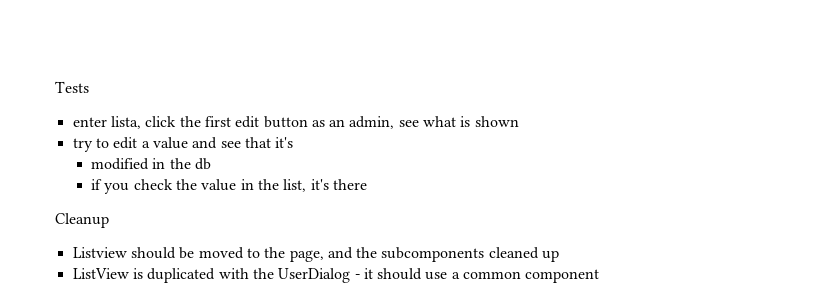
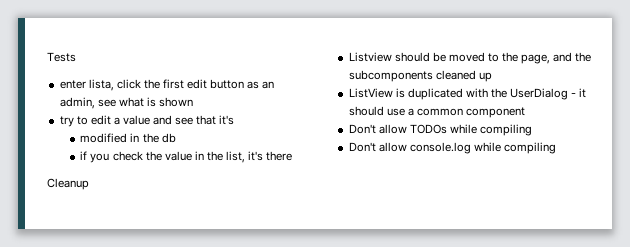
+ Don't allow TODOs while compiling
+ Don't allow console.log while compiling

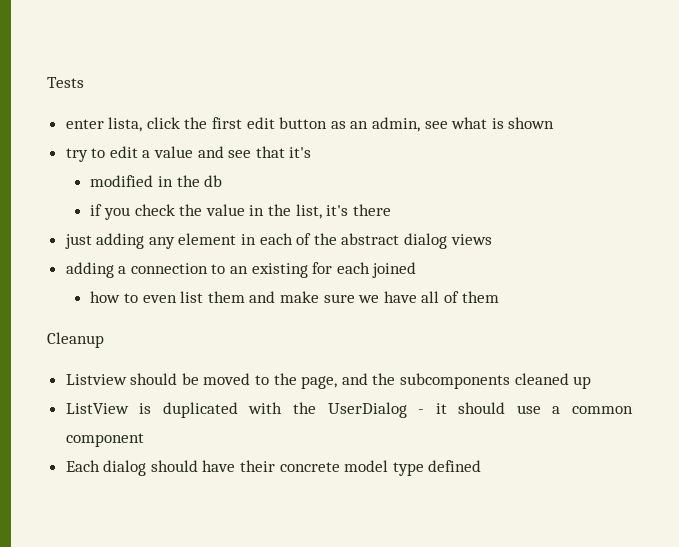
+ just adding any element in each of the abstract dialog views
+ adding a connection to an existing for each joined
+ how to even list them and make sure we have all of them
- Don't allow TODOs while compiling
- Don't allow console.log while compiling
+ Each dialog should have their concrete model type defined

